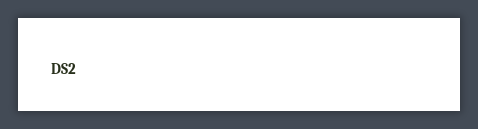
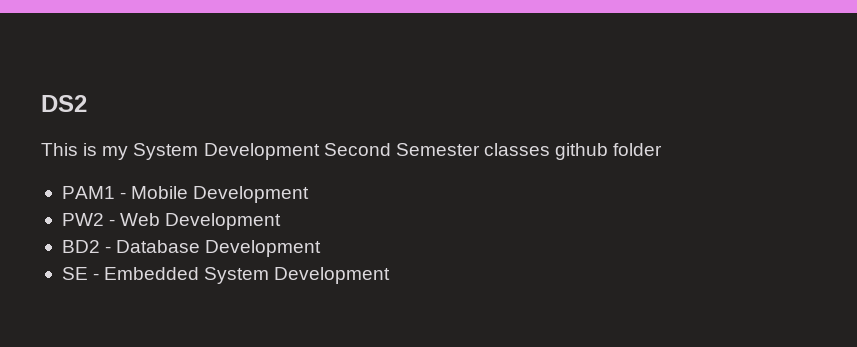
+ This is my System Development Second Semester classes github folder
+ PAM1 - Mobile Development
+ PW2 - Web Development
+ BD2 - Database Development
+ SE - Embedded System Development

